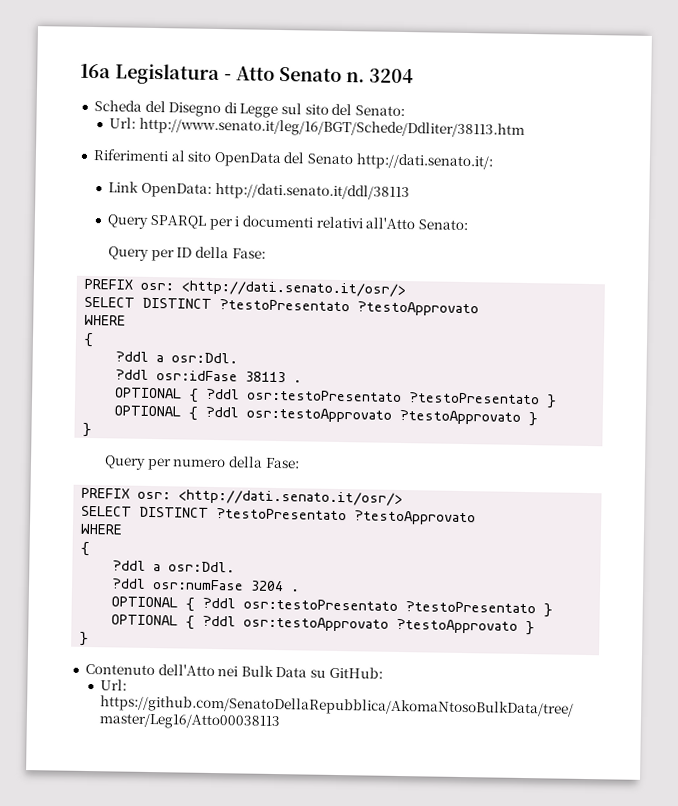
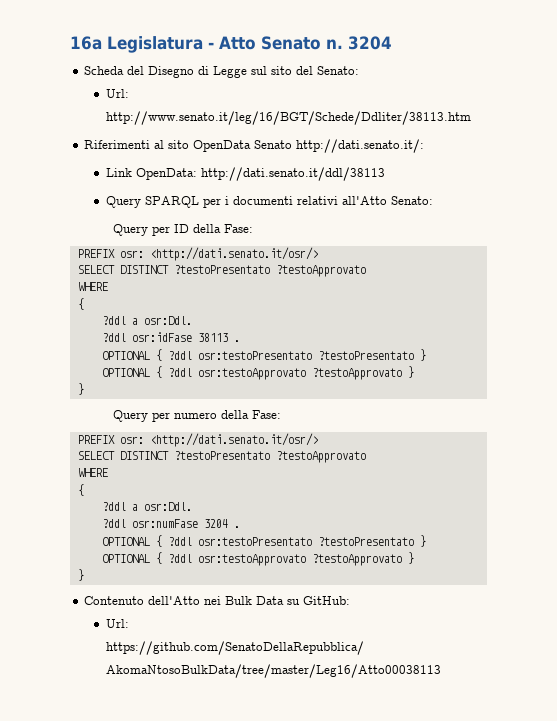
- Riferimenti al sito OpenData del Senato http://dati.senato.it/:
+ Riferimenti al sito OpenData Senato http://dati.senato.it/:

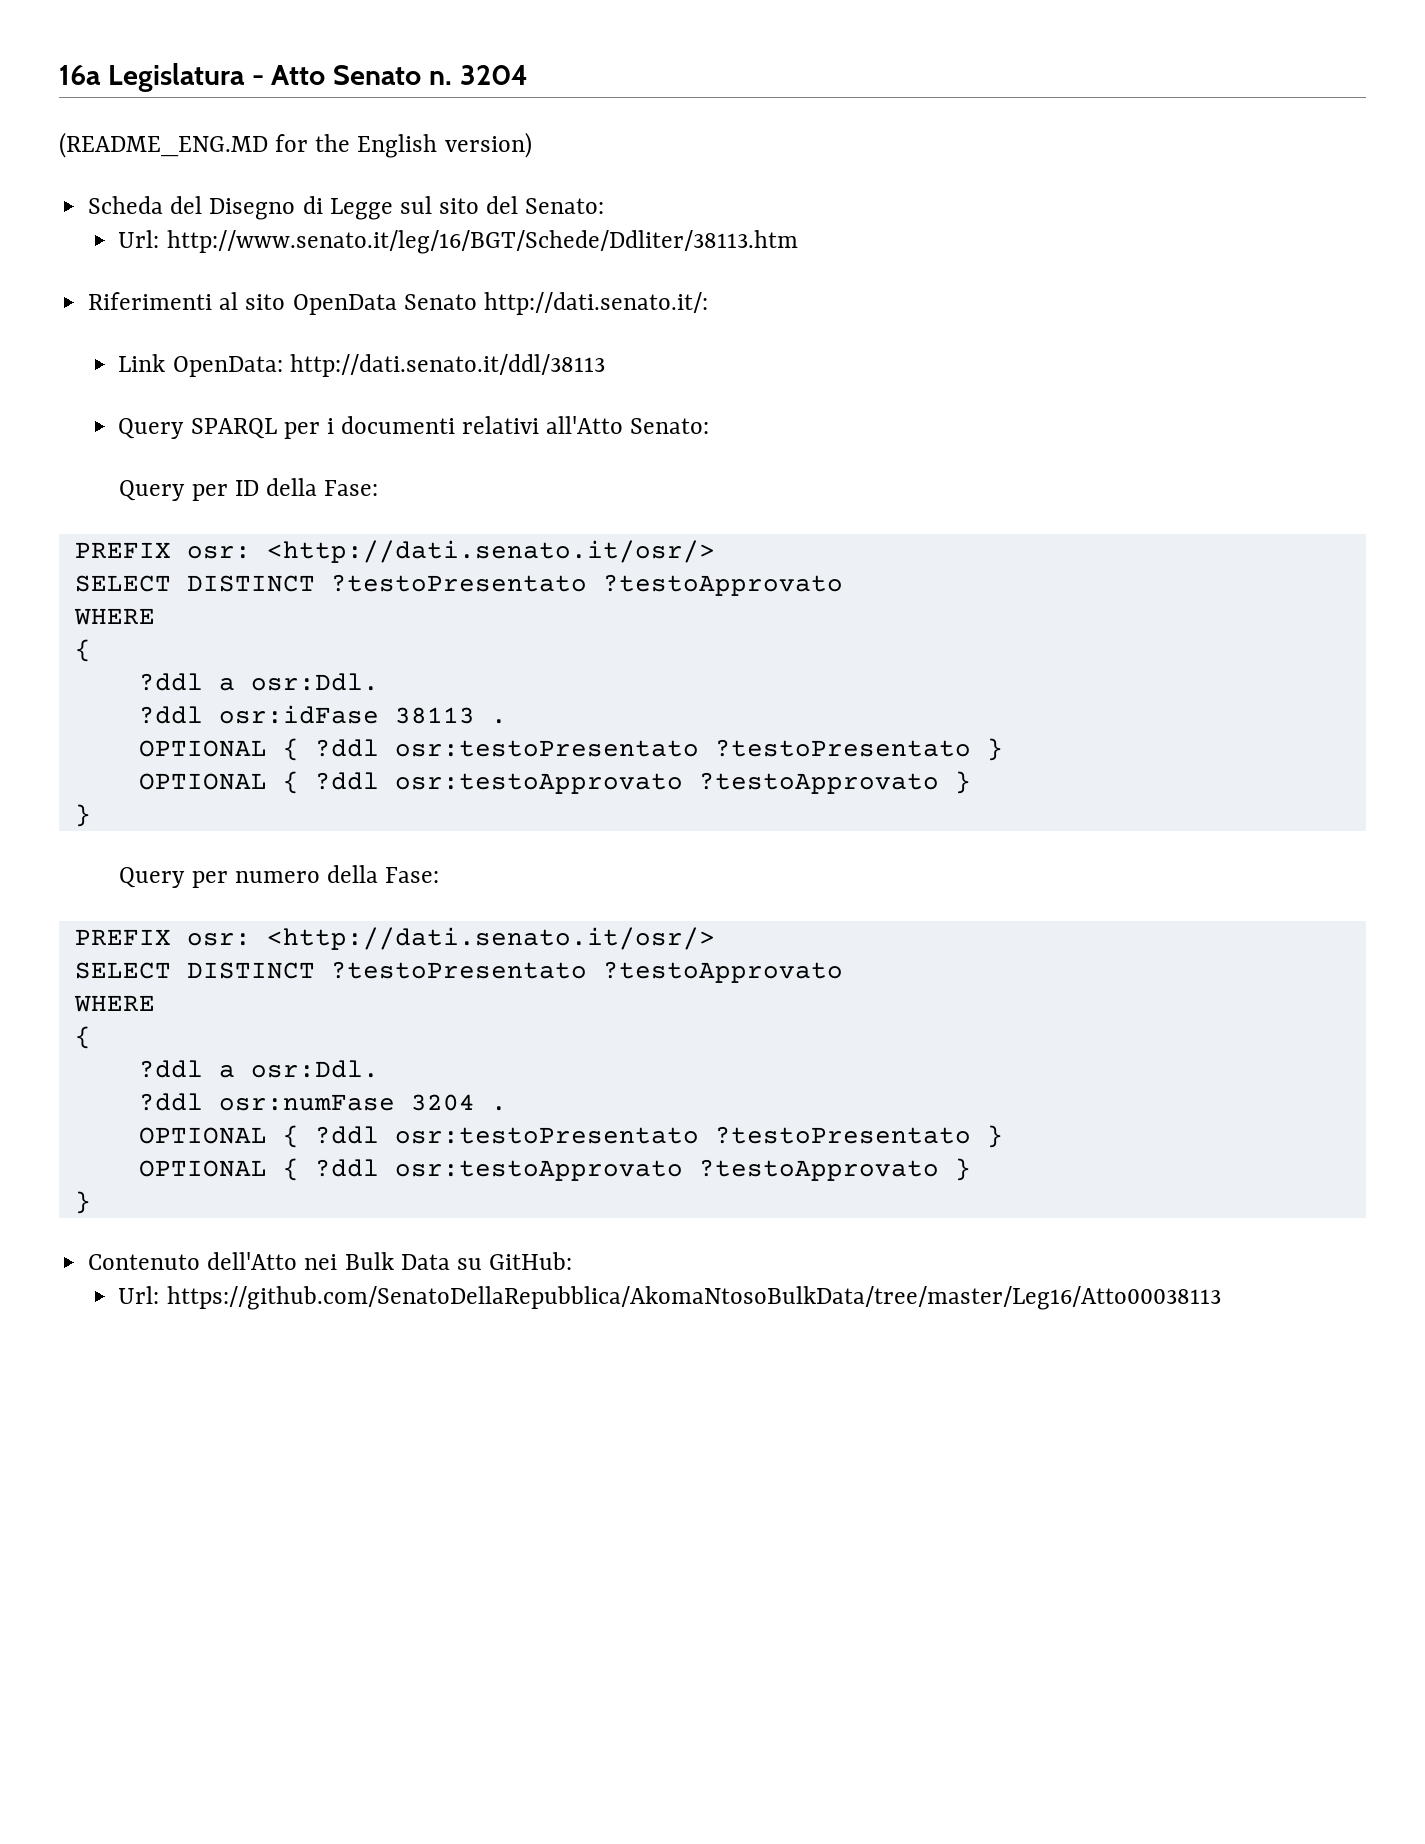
+ (README_ENG.MD for the English version)

